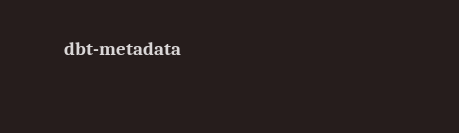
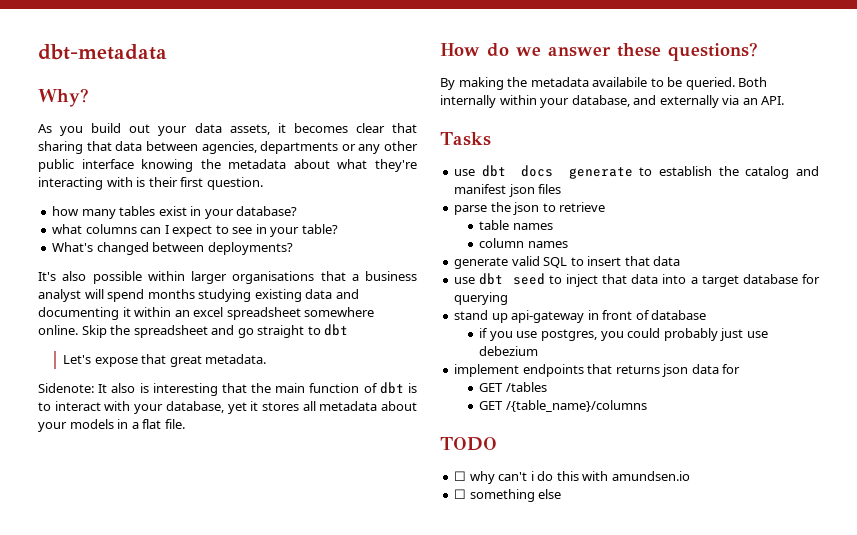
+ Why?
+ As you build out your data assets, it becomes clear that sharing that data between agencies, departments or any other public interface knowing the metadata about what they're interacting with is their first question.
+ how many tables exist in your database?
+ what columns can I expect to see in your table?
+ What's changed between deployments?
+ It's also possible within larger organisations that a business analyst will spend months studying existing data and documenting it within an excel spreadsheet somewhere online. Skip the spreadsheet and go straight to dbt
+ Let's expose that great metadata.
+ Sidenote: It also is interesting that the main function of dbt is to interact with your database, yet it stores all metadata about your models in a flat file.
+ How do we answer these questions?
+ By making the metadata availabile to be queried. Both internally within your database, and externally via an API.
+ Tasks
+ use dbt docs generate to establish the catalog and manifest json files
+ parse the json to retrieve
+ table names
+ column names
+ generate valid SQL to insert that data
+ use dbt seed to inject that data into a target database for querying
+ stand up api-gateway in front of database
+ if you use postgres, you could probably just use debezium
+ implement endpoints that returns json data for
+ GET /tables
+ GET /{table_name}/columns
+ TODO
+ ☐ why can't i do this with amundsen.io
+ ☐ something else

